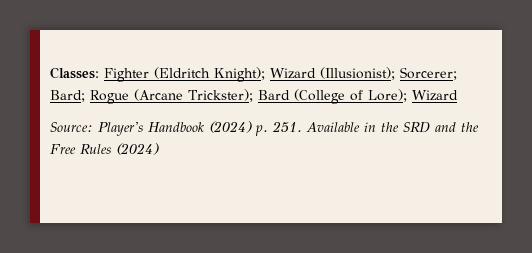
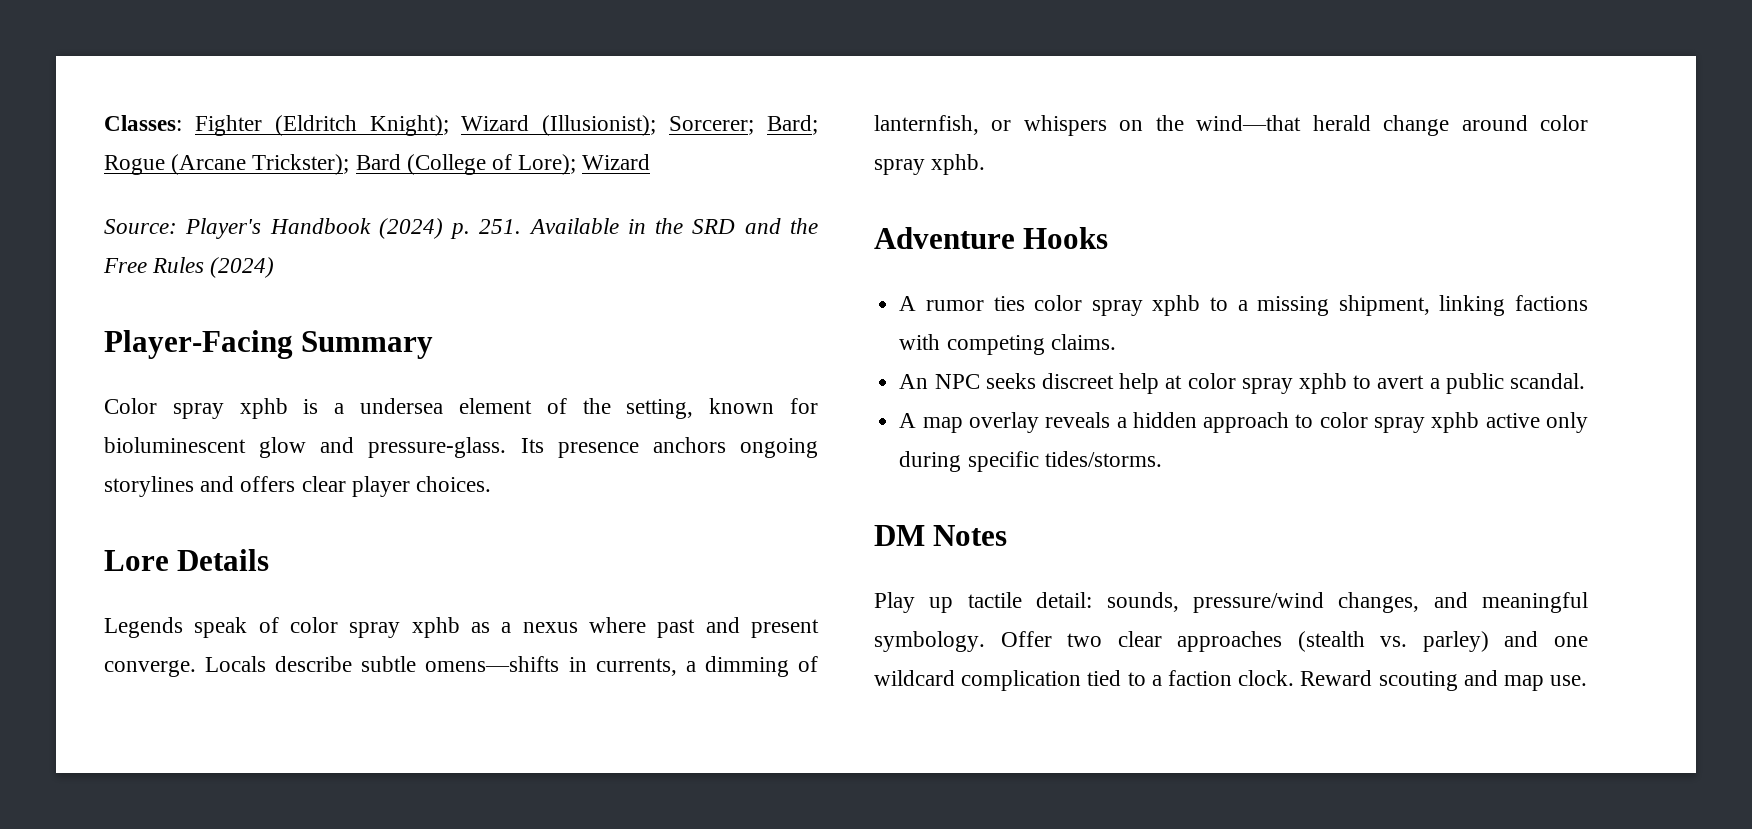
+ Player-Facing Summary
+ Color spray xphb is a undersea element of the setting, known for bioluminescent glow and pressure-glass. Its presence anchors ongoing storylines and offers clear player choices.
+ Lore Details
+ Legends speak of color spray xphb as a nexus where past and present converge. Locals describe subtle omens—shifts in currents, a dimming of lanternfish, or whispers on the wind—that herald change around color spray xphb.
+ Adventure Hooks
+ A rumor ties color spray xphb to a missing shipment, linking factions with competing claims.
+ An NPC seeks discreet help at color spray xphb to avert a public scandal.
+ A map overlay reveals a hidden approach to color spray xphb active only during specific tides/storms.
+ DM Notes
+ Play up tactile detail: sounds, pressure/wind changes, and meaningful symbology. Offer two clear approaches (stealth vs. parley) and one wildcard complication tied to a faction clock. Reward scouting and map use.

